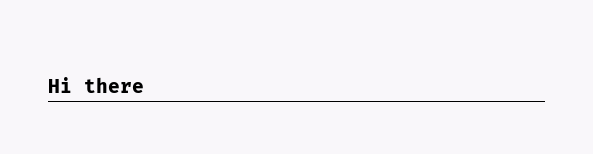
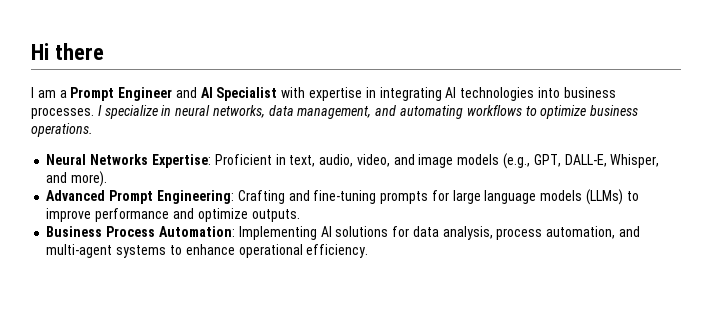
+ I am a Prompt Engineer and AI Specialist with expertise in integrating AI technologies into business processes. I specialize in neural networks, data management, and automating workflows to optimize business operations.
+ Neural Networks Expertise: Proficient in text, audio, video, and image models (e.g., GPT, DALL-E, Whisper, and more).
+ Advanced Prompt Engineering: Crafting and fine-tuning prompts for large language models (LLMs) to improve performance and optimize outputs.
+ Business Process Automation: Implementing AI solutions for data analysis, process automation, and multi-agent systems to enhance operational efficiency.

